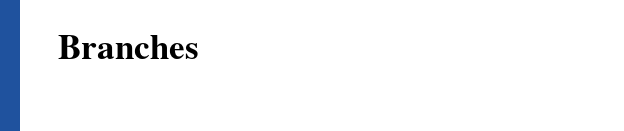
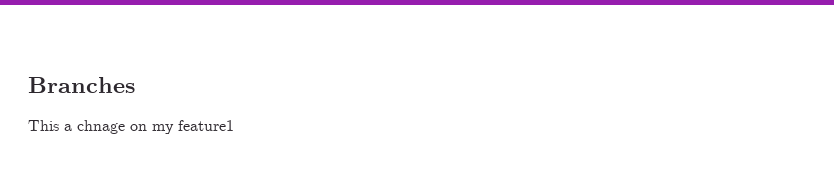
+ This a chnage on my feature1

